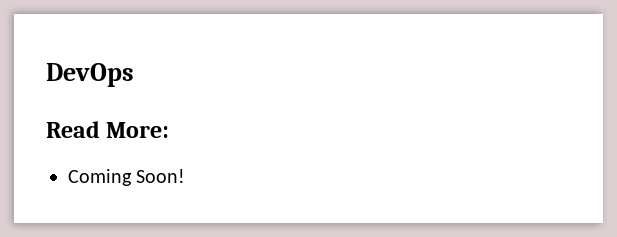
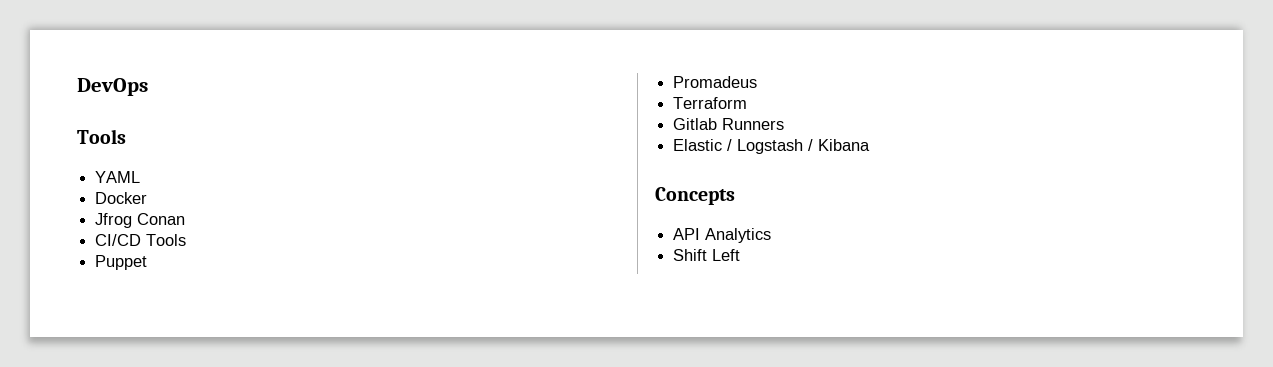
  DevOps
- Read More:
- Coming Soon!
+ Tools
+ YAML
+ Docker
+ Jfrog Conan
+ CI/CD Tools
+ Puppet
+ Promadeus
+ Terraform
+ Gitlab Runners
+ Elastic / Logstash / Kibana
+ Concepts
+ API Analytics
+ Shift Left

